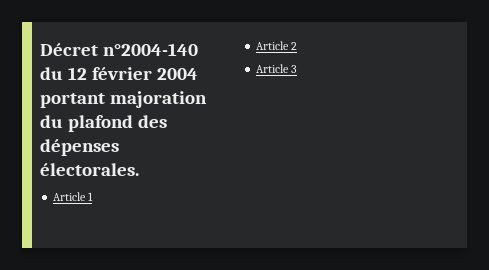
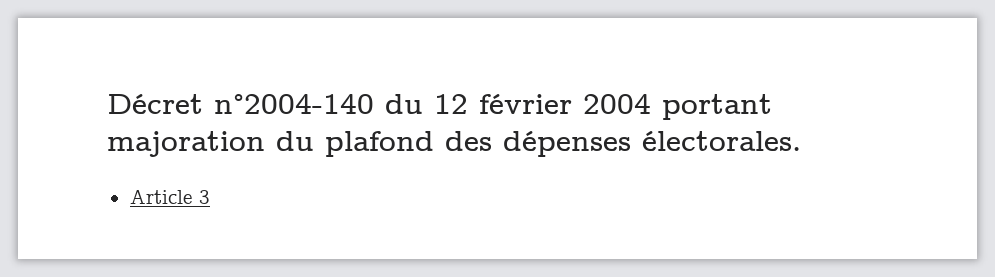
- Article 1
- Article 2

